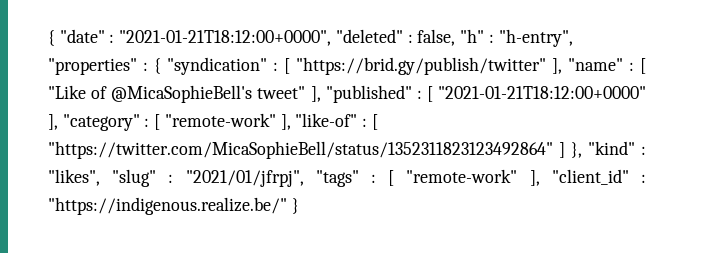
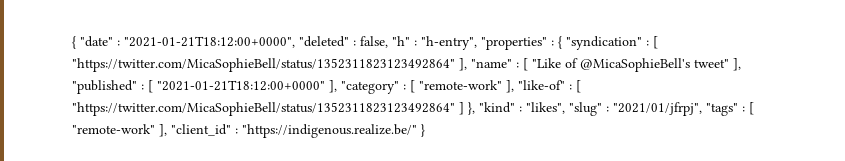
- { "date" : "2021-01-21T18:12:00+0000", "deleted" : false, "h" : "h-entry", "properties" : { "syndication" : [ "https://brid.gy/publish/twitter" ], "name" : [ "Like of @MicaSophieBell's tweet" ], "published" : [ "2021-01-21T18:12:00+0000" ], "category" : [ "remote-work" ], "like-of" : [ "https://twitter.com/MicaSophieBell/status/1352311823123492864" ] }, "kind" : "likes", "slug" : "2021/01/jfrpj", "tags" : [ "remote-work" ], "client_id" : "https://indigenous.realize.be/" }
+ { "date" : "2021-01-21T18:12:00+0000", "deleted" : false, "h" : "h-entry", "properties" : { "syndication" : [ "https://twitter.com/MicaSophieBell/status/1352311823123492864" ], "name" : [ "Like of @MicaSophieBell's tweet" ], "published" : [ "2021-01-21T18:12:00+0000" ], "category" : [ "remote-work" ], "like-of" : [ "https://twitter.com/MicaSophieBell/status/1352311823123492864" ] }, "kind" : "likes", "slug" : "2021/01/jfrpj", "tags" : [ "remote-work" ], "client_id" : "https://indigenous.realize.be/" }

